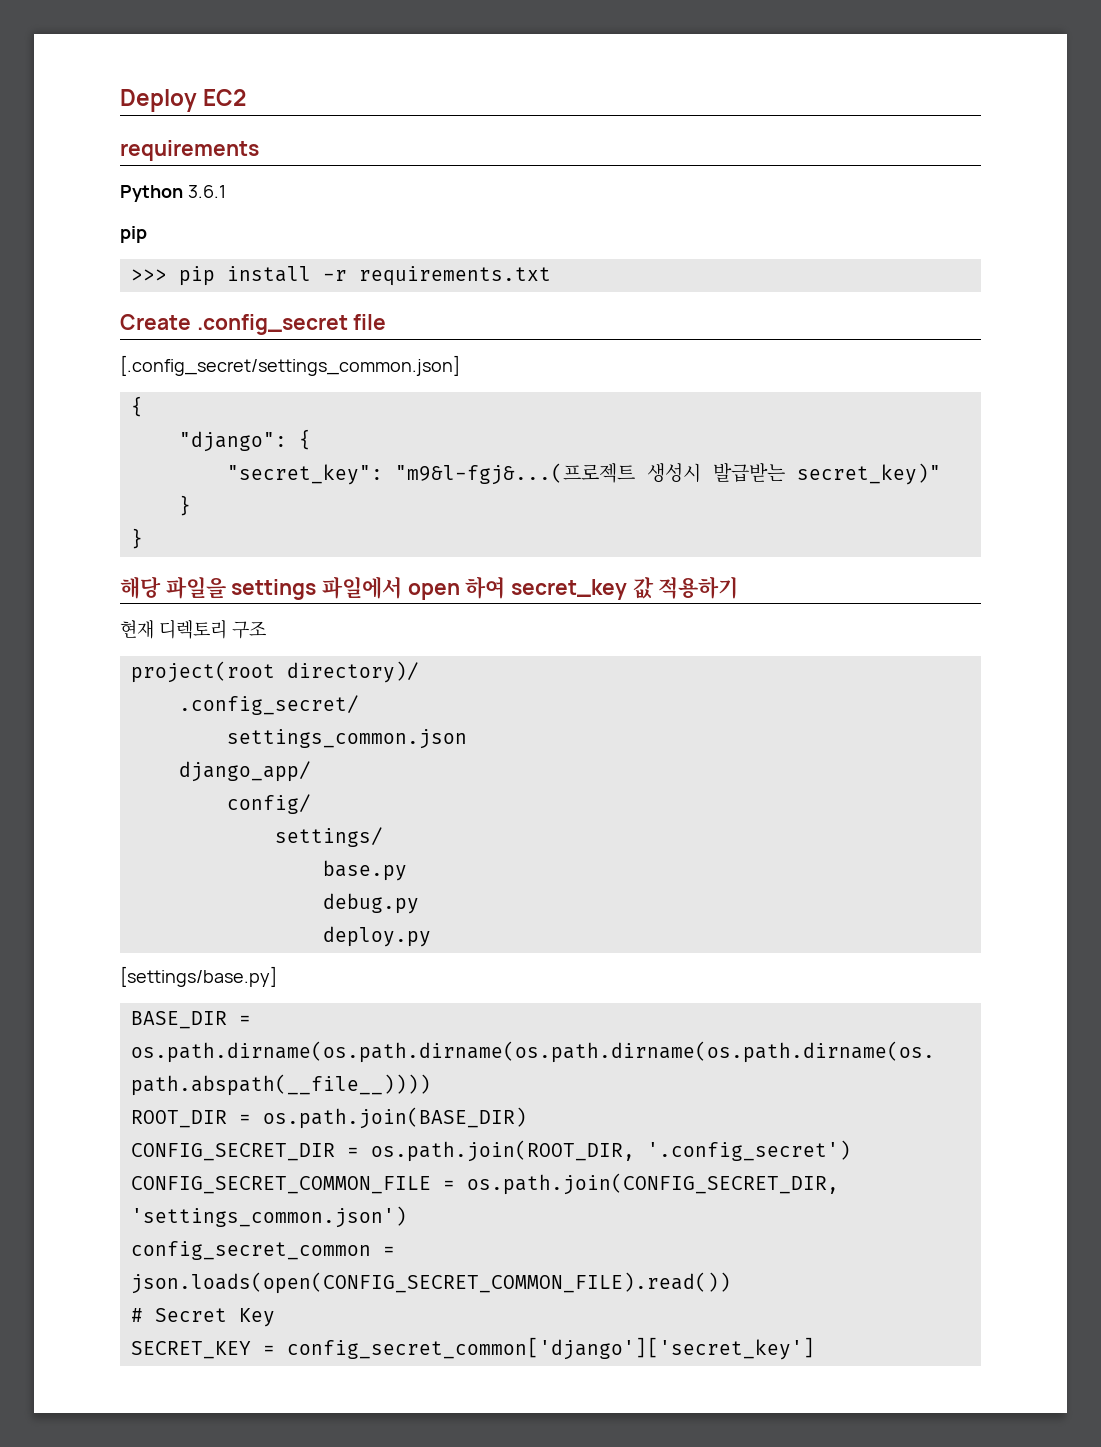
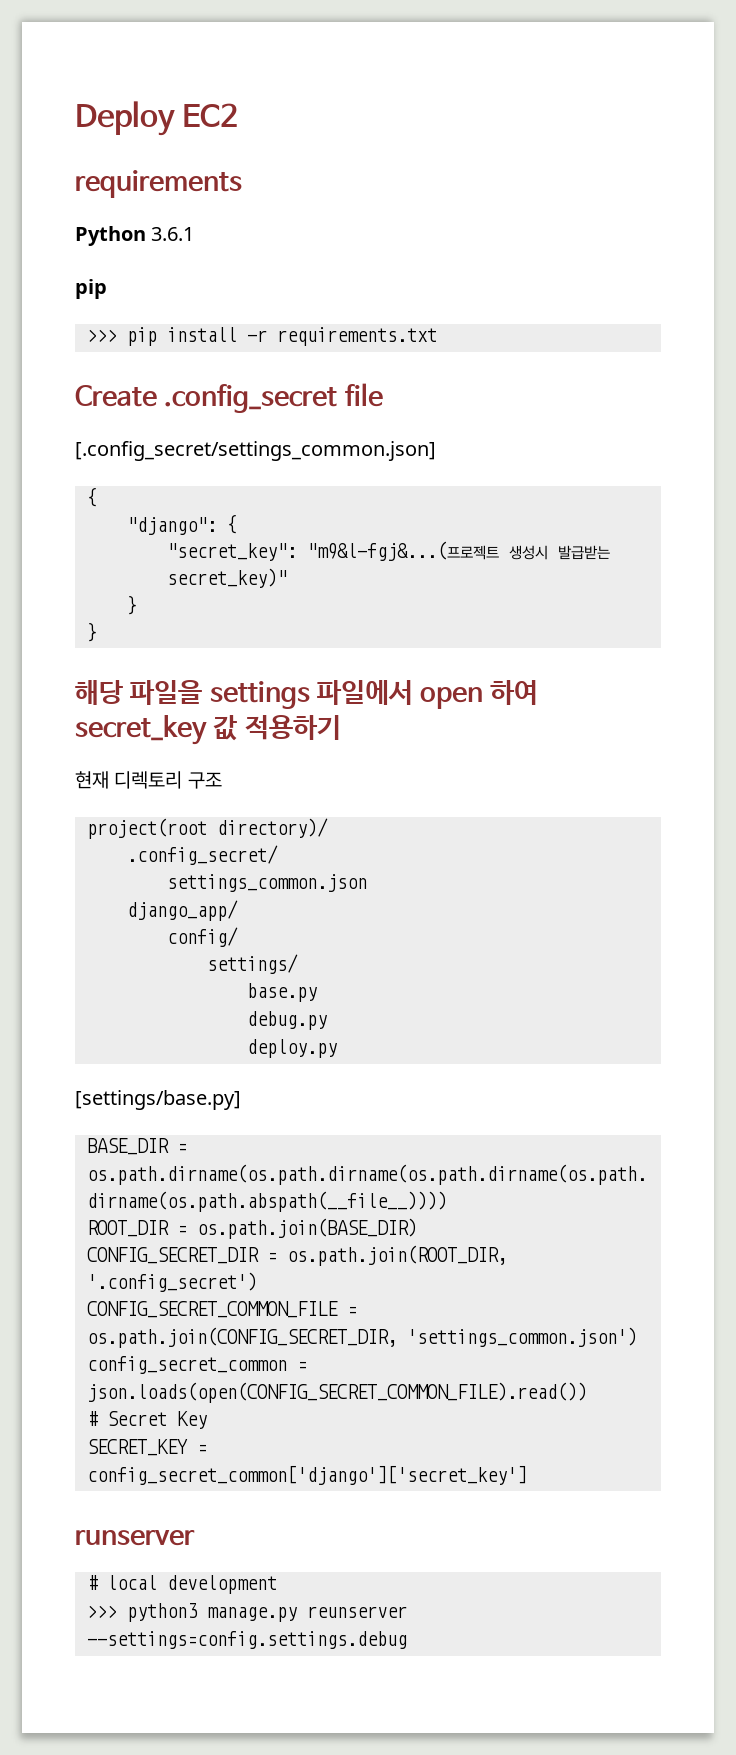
+ runserver
+ # local development
+ >>> python3 manage.py reunserver --settings=config.settings.debug

